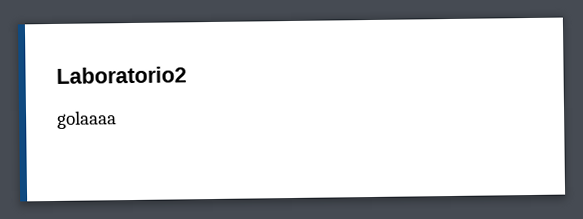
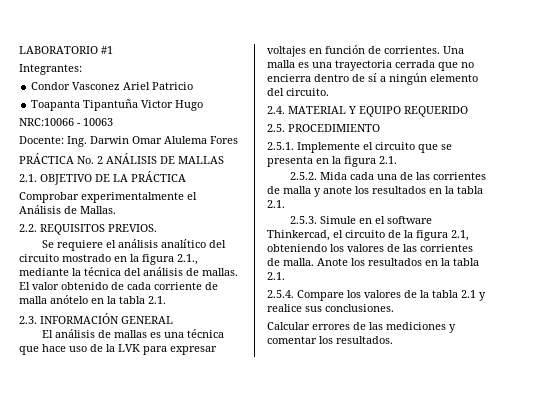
- Laboratorio2
- golaaaa
+ LABORATORIO #1
+ Integrantes:
+ Condor Vasconez Ariel Patricio
+ Toapanta Tipantuña Victor Hugo
+ NRC:10066 - 10063
+ Docente: Ing. Darwin Omar Alulema Fores
+ PRÁCTICA No. 2 ANÁLISIS DE MALLAS
+ 2.1. OBJETIVO DE LA PRÁCTICA
+ Comprobar experimentalmente el Análisis de Mallas.
+ 2.2. REQUISITOS PREVIOS.
+ Se requiere el análisis analítico del circuito mostrado en la figura 2.1., mediante la técnica del análisis de mallas. El valor obtenido de cada corriente de malla anótelo en la tabla 2.1.
+ 2.3. INFORMACIÓN GENERAL
+ El análisis de mallas es una técnica que hace uso de la LVK para expresar voltajes en función de corrientes. Una malla es una trayectoria cerrada que no encierra dentro de sí a ningún elemento del circuito.
+ 2.4. MATERIAL Y EQUIPO REQUERIDO
+ 2.5. PROCEDIMIENTO
+ 2.5.1. Implemente el circuito que se presenta en la figura 2.1.
+ 2.5.2. Mida cada una de las corrientes de malla y anote los resultados en la tabla 2.1.
+ 2.5.3. Simule en el software Thinkercad, el circuito de la figura 2.1, obteniendo los valores de las corrientes de malla. Anote los resultados en la tabla 2.1.
+ 2.5.4. Compare los valores de la tabla 2.1 y realice sus conclusiones.
+ Calcular errores de las mediciones y comentar los resultados.

